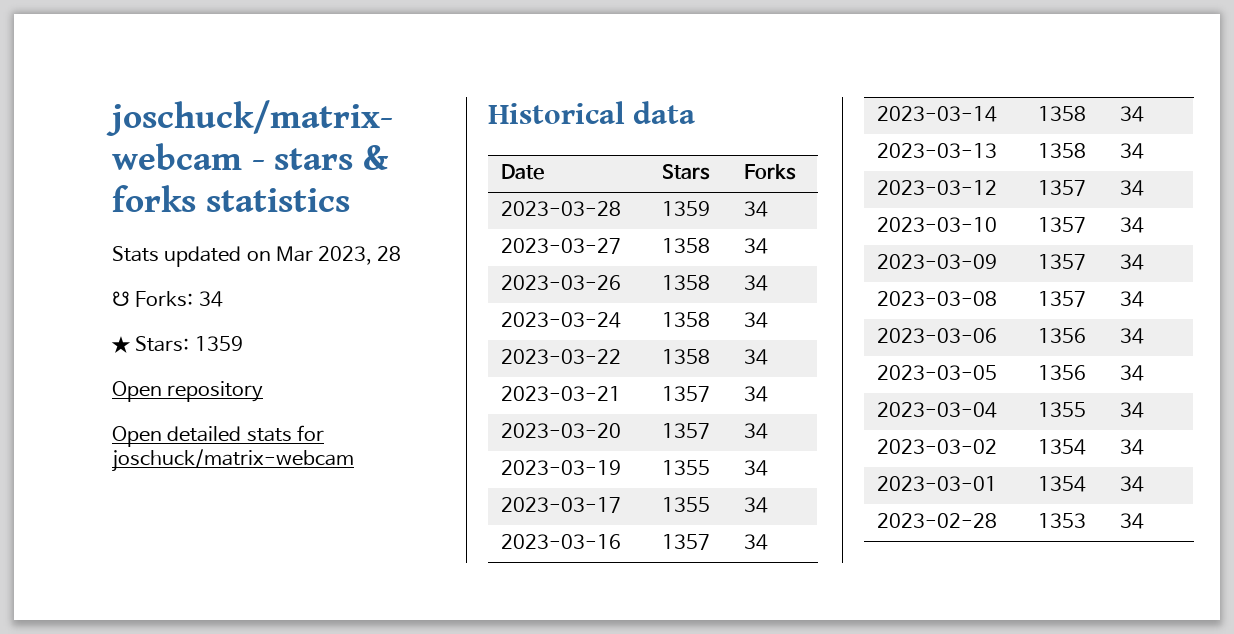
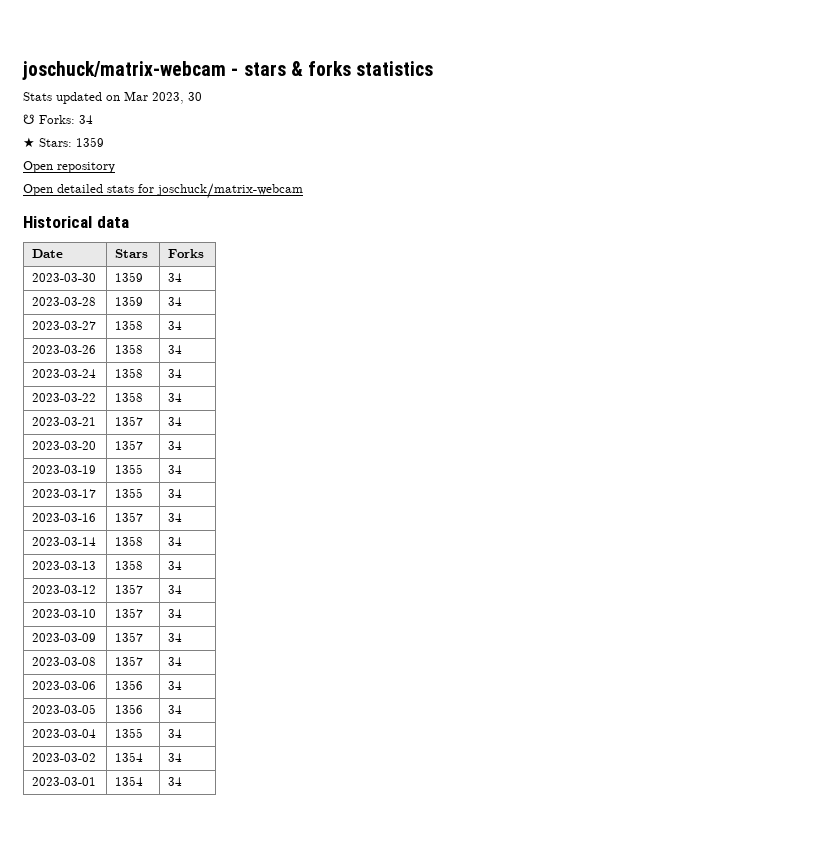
- Stats updated on Mar 2023, 28
+ Stats updated on Mar 2023, 30
+ 2023-03-30 | 1359 | 34
- 2023-02-28 | 1353 | 34

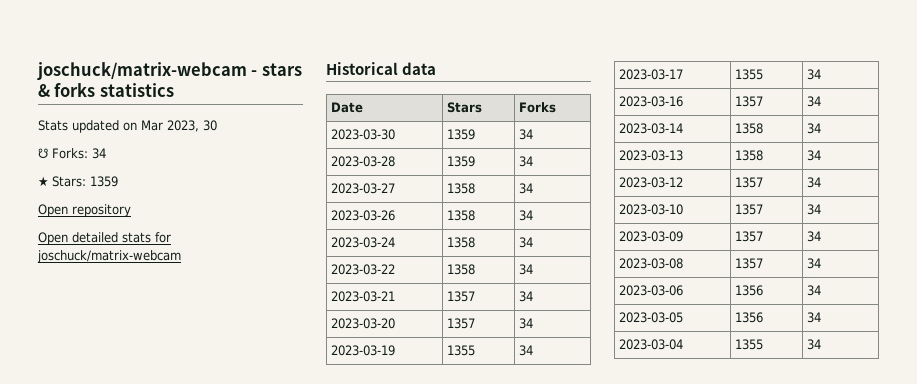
- 2023-03-02 | 1354 | 34
- 2023-03-01 | 1354 | 34

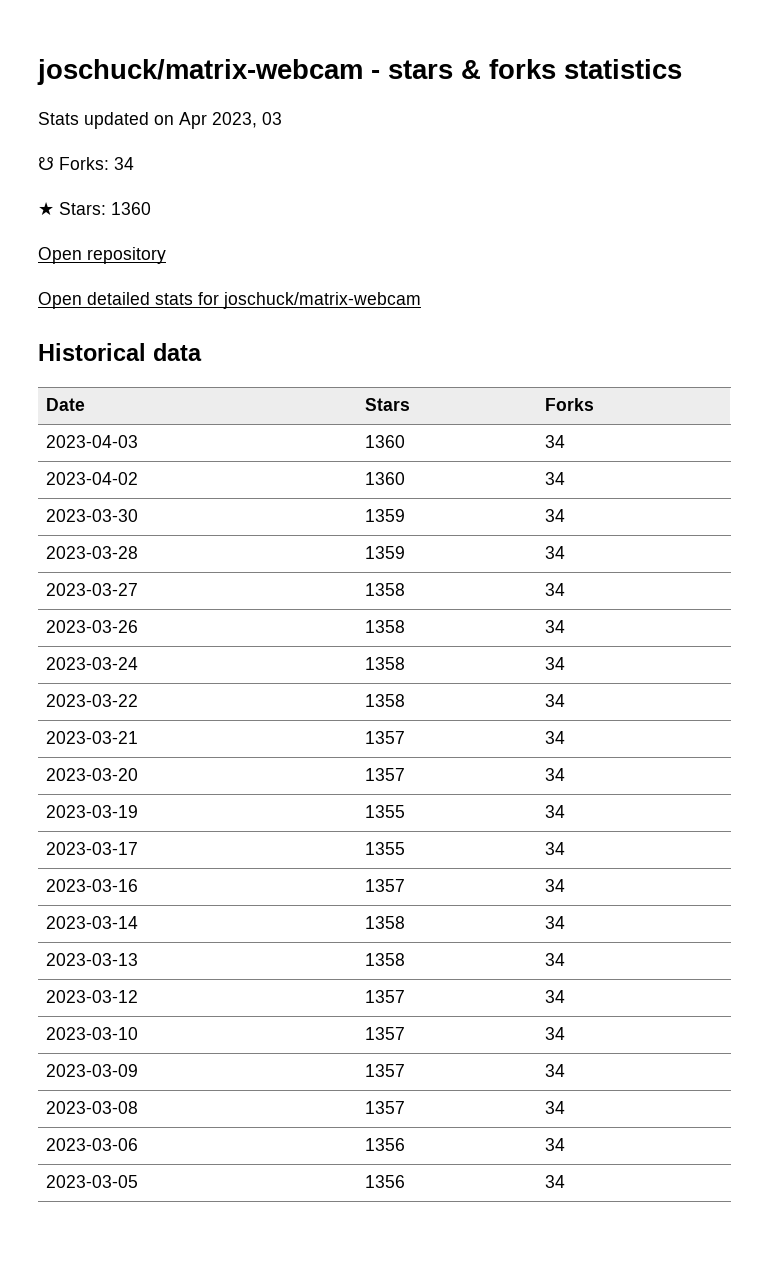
- Stats updated on Mar 2023, 30
+ Stats updated on Apr 2023, 03
- ★ Stars: 1359
+ ★ Stars: 1360
+ 2023-04-03 | 1360 | 34
+ 2023-04-02 | 1360 | 34
- 2023-03-04 | 1355 | 34

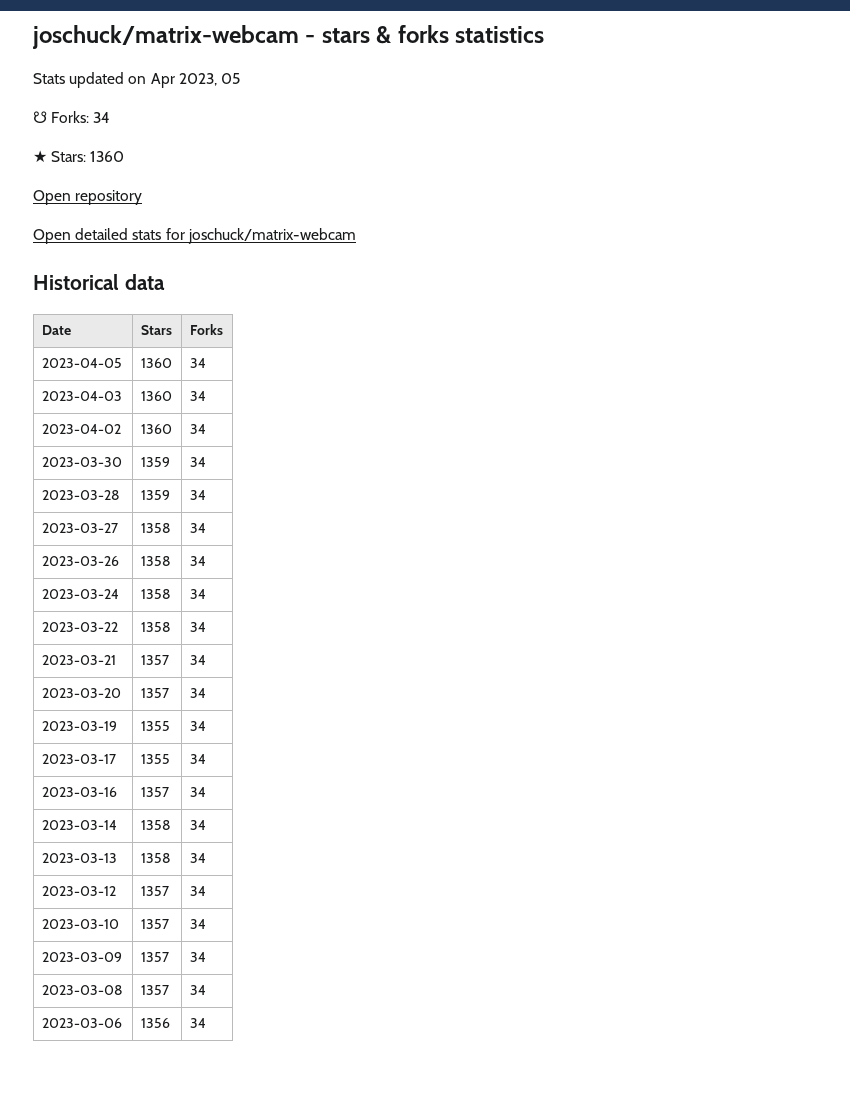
- Stats updated on Apr 2023, 03
+ Stats updated on Apr 2023, 05
+ 2023-04-05 | 1360 | 34
- 2023-03-05 | 1356 | 34

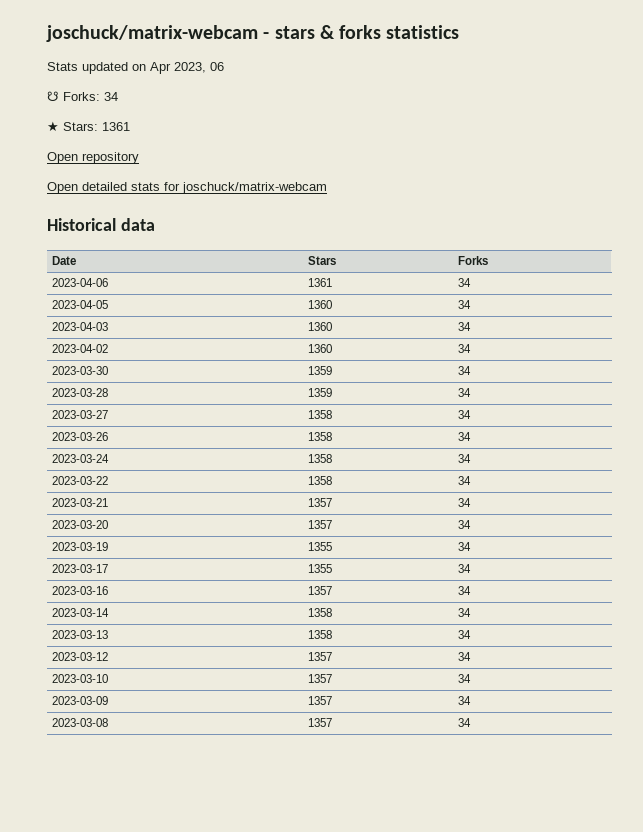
- Stats updated on Apr 2023, 05
+ Stats updated on Apr 2023, 06
- ★ Stars: 1360
+ ★ Stars: 1361
+ 2023-04-06 | 1361 | 34
- 2023-03-06 | 1356 | 34

